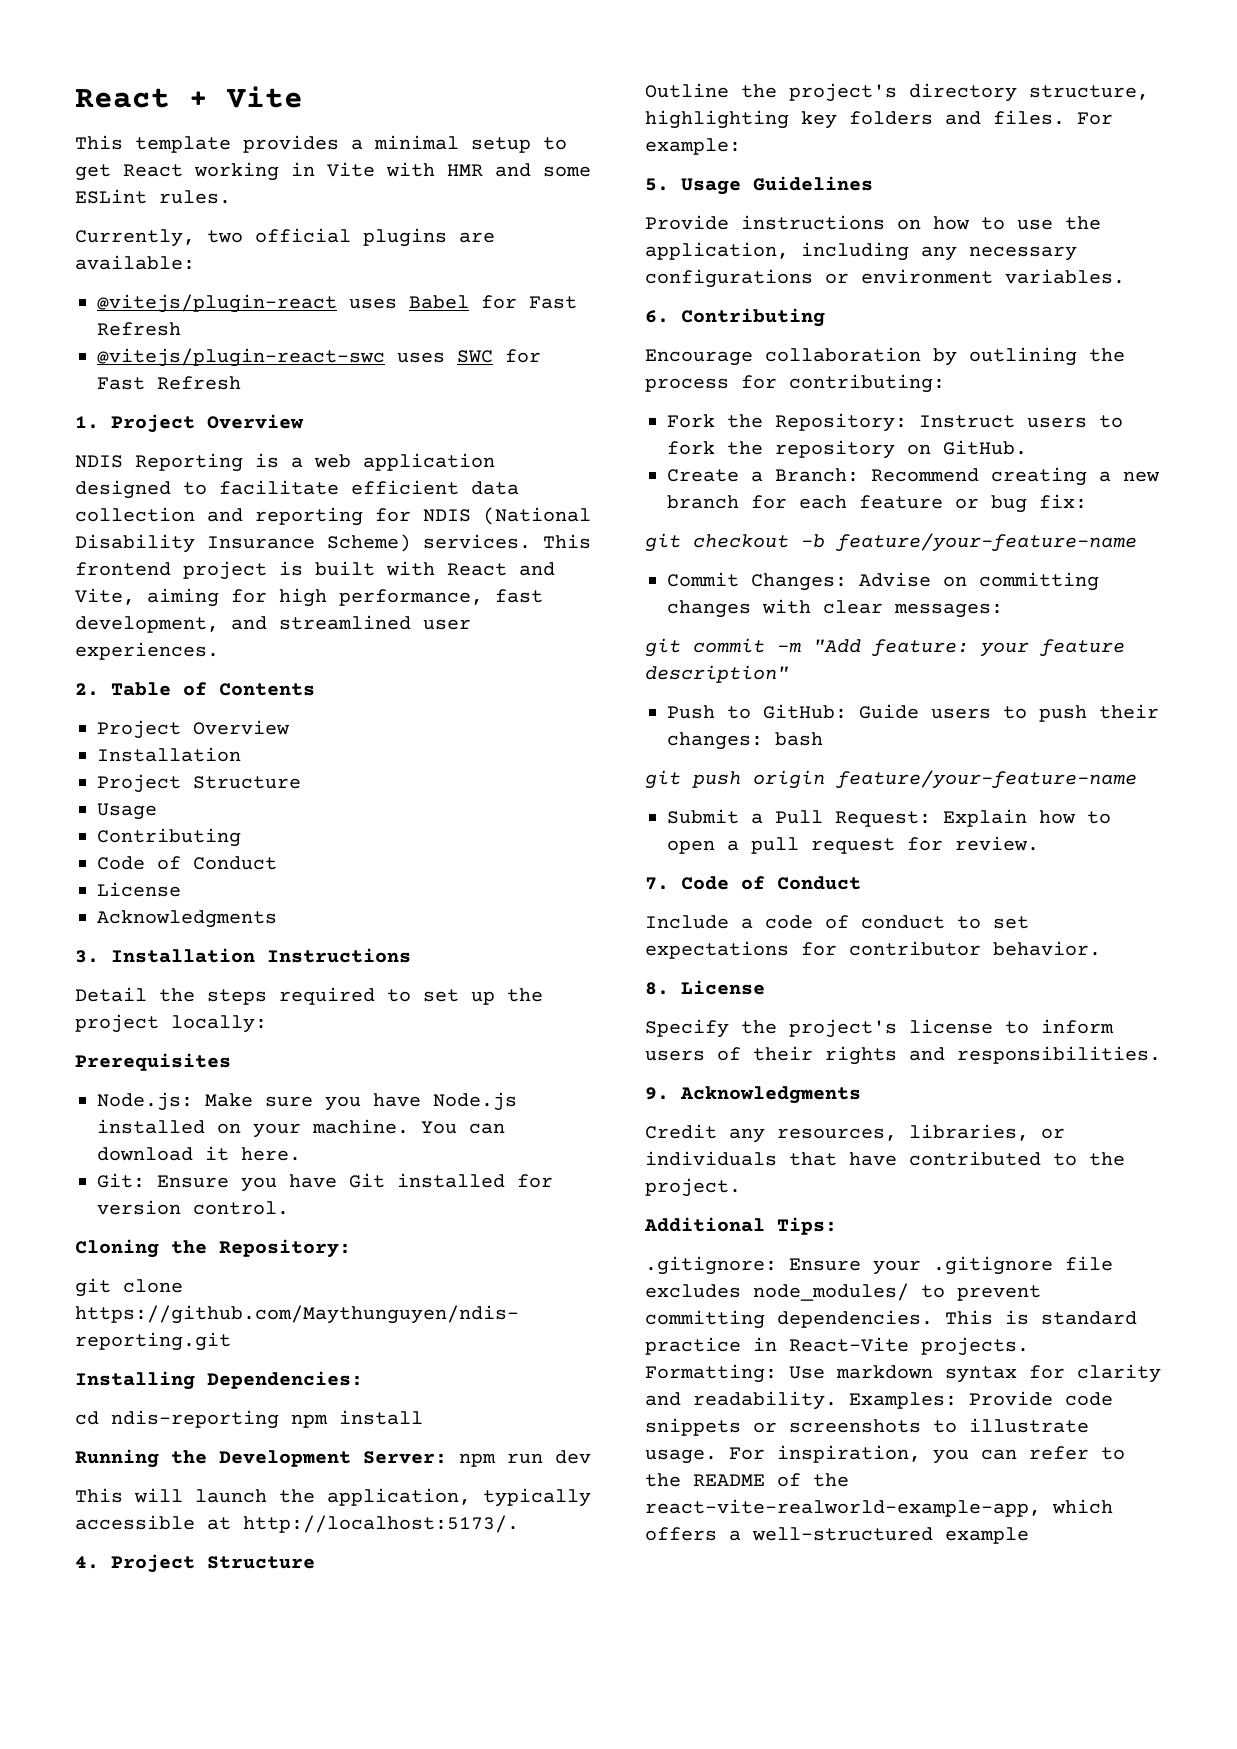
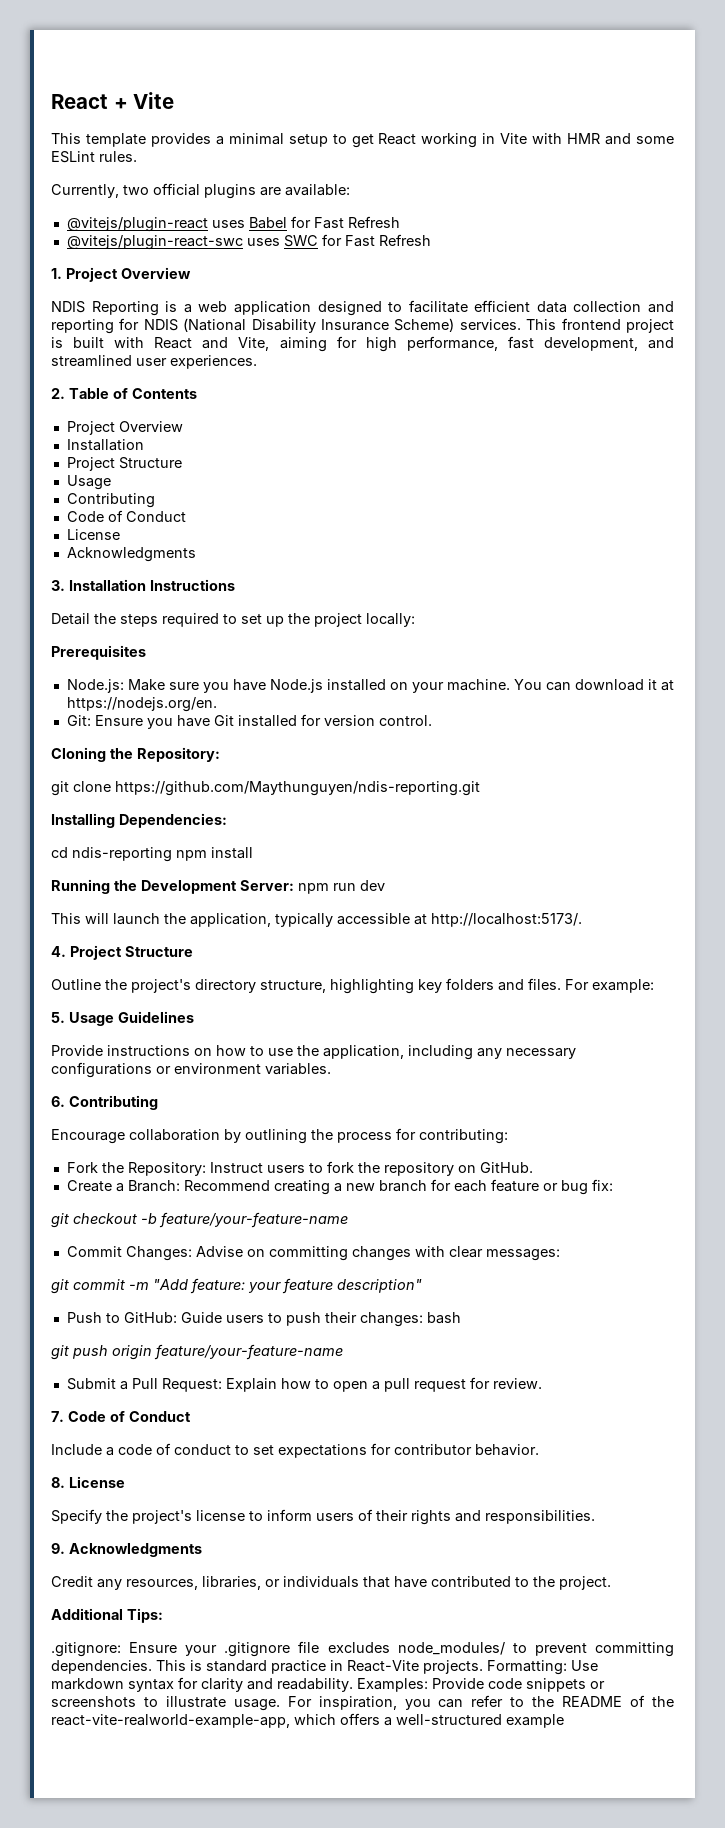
- You can download it here.
+ You can download it at https://nodejs.org/en.

